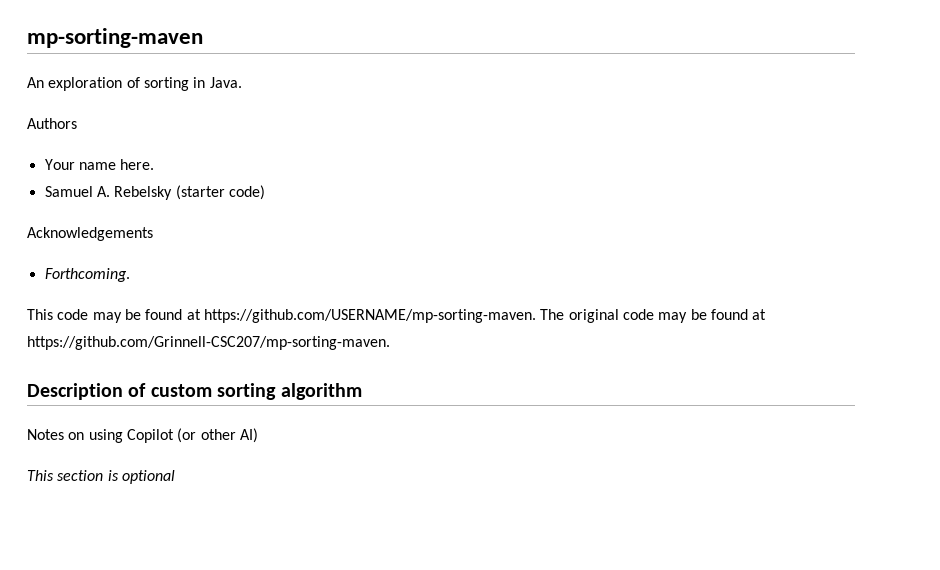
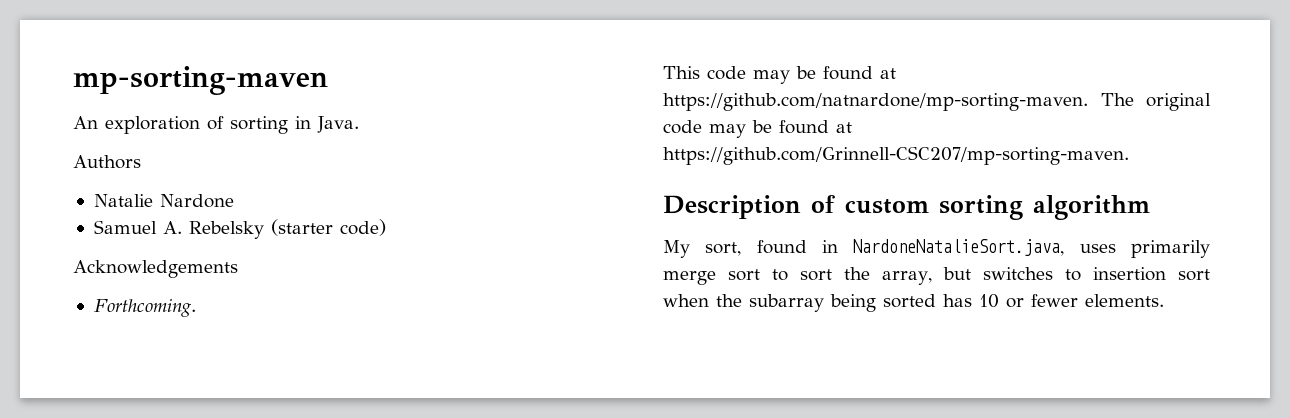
- Your name here.
+ Natalie Nardone
- This code may be found at https://github.com/USERNAME/mp-sorting-maven. The original code may be found at https://github.com/Grinnell-CSC207/mp-sorting-maven.
+ This code may be found at https://github.com/natnardone/mp-sorting-maven. The original code may be found at https://github.com/Grinnell-CSC207/mp-sorting-maven.
- Notes on using Copilot (or other AI)
- This section is optional
+ My sort, found in NardoneNatalieSort.java, uses primarily merge sort to sort the array, but switches to insertion sort when the subarray being sorted has 10 or fewer elements.

